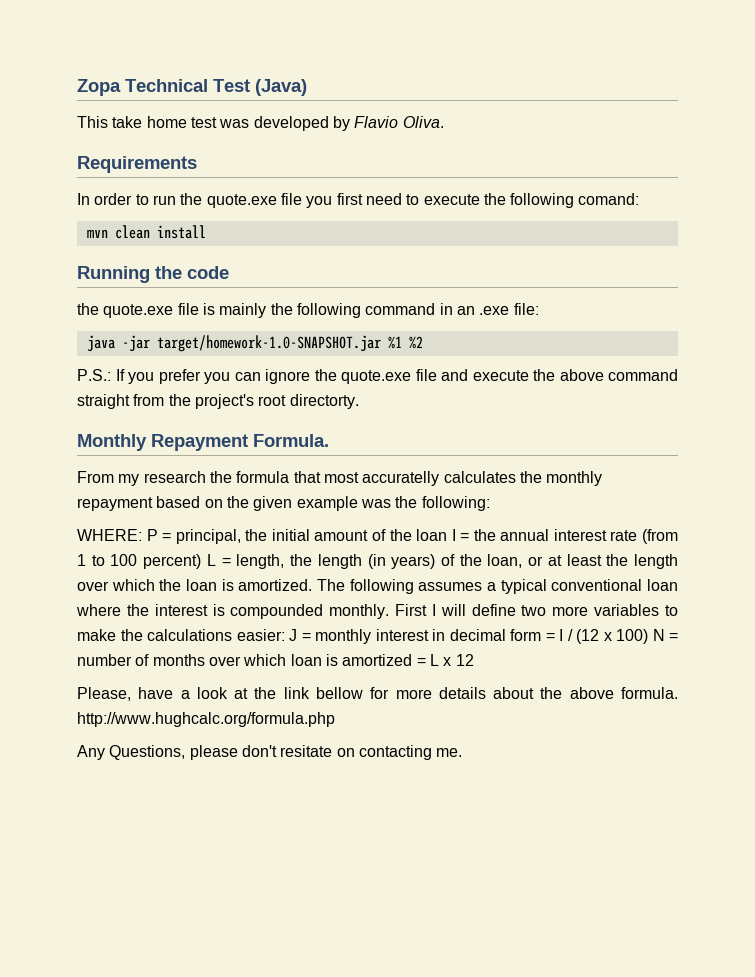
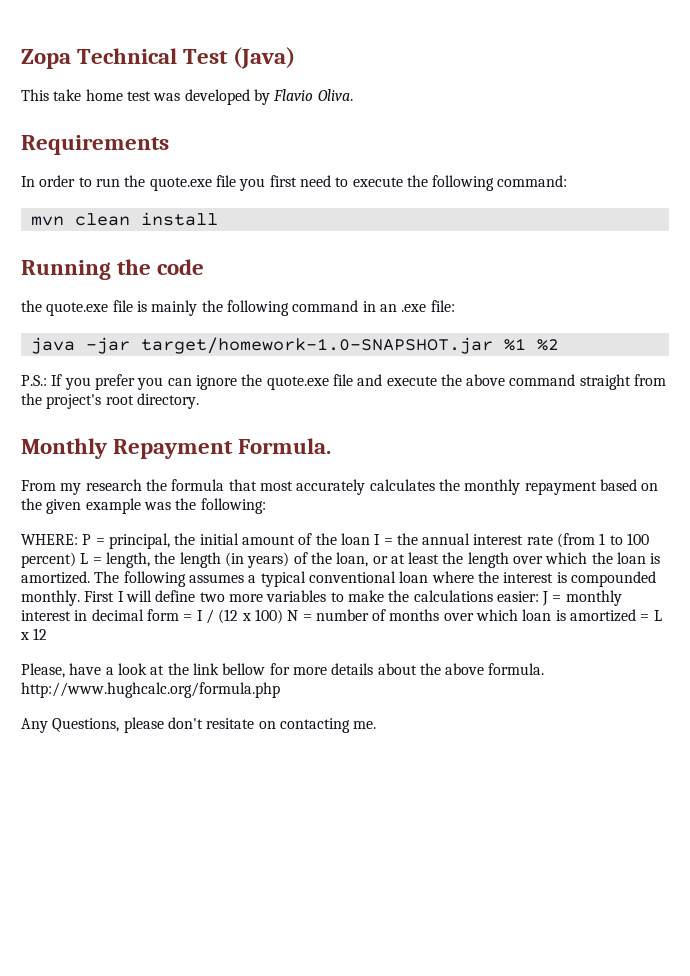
- In order to run the quote.exe file you first need to execute the following comand:
+ In order to run the quote.exe file you first need to execute the following command:
- P.S.: If you prefer you can ignore the quote.exe file and execute the above command straight from the project's root directorty.
+ P.S.: If you prefer you can ignore the quote.exe file and execute the above command straight from the project's root directory.
- From my research the formula that most accuratelly calculates the monthly repayment based on the given example was the following:
+ From my research the formula that most accurately calculates the monthly repayment based on the given example was the following:

